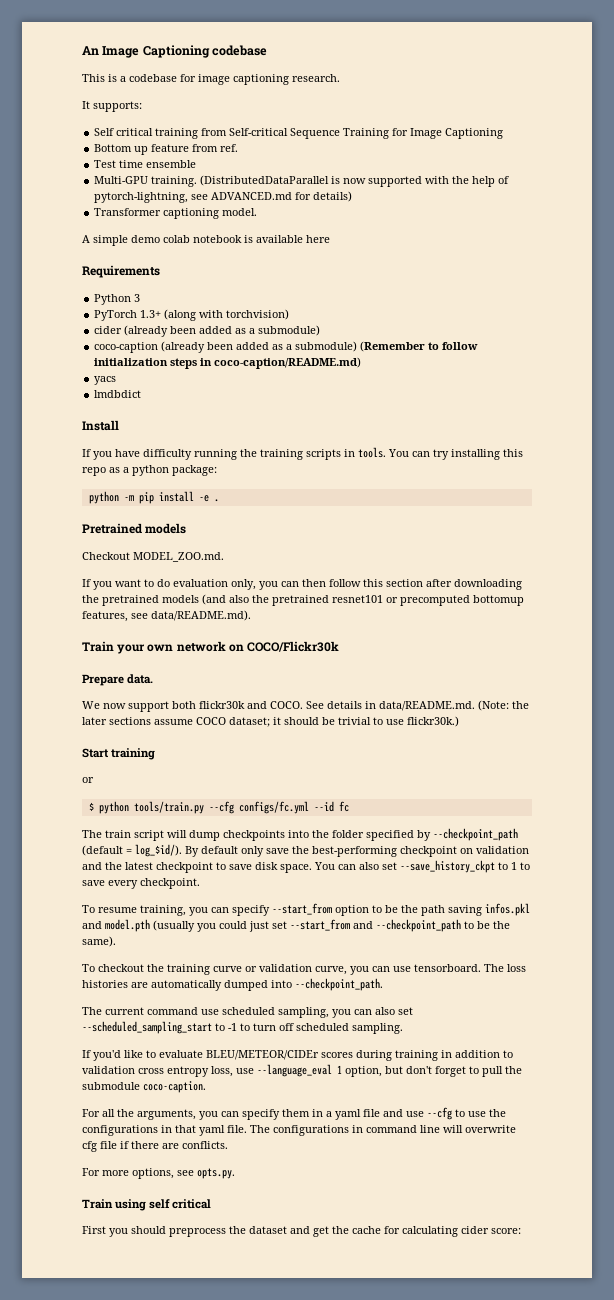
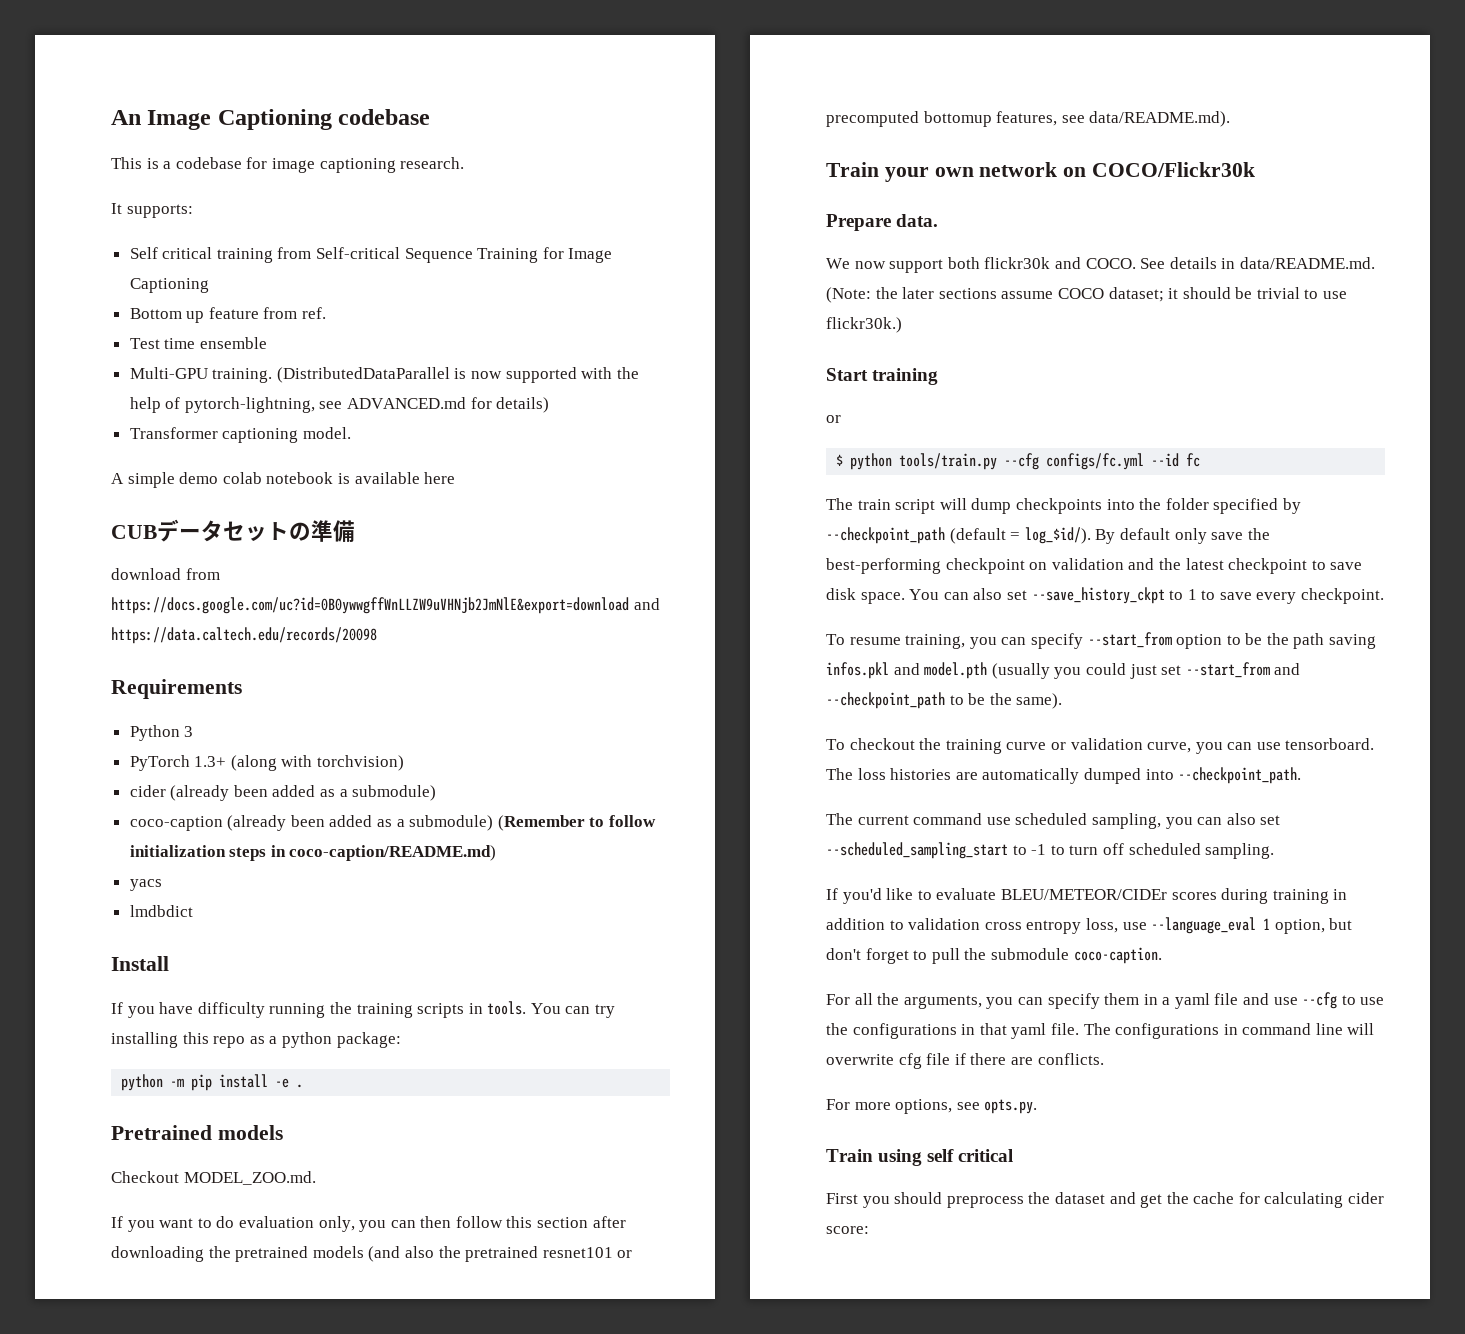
+ CUBデータセットの準備
+ download from https://docs.google.com/uc?id=0B0ywwgffWnLLZW9uVHNjb2JmNlE&export=download and https://data.caltech.edu/records/20098

